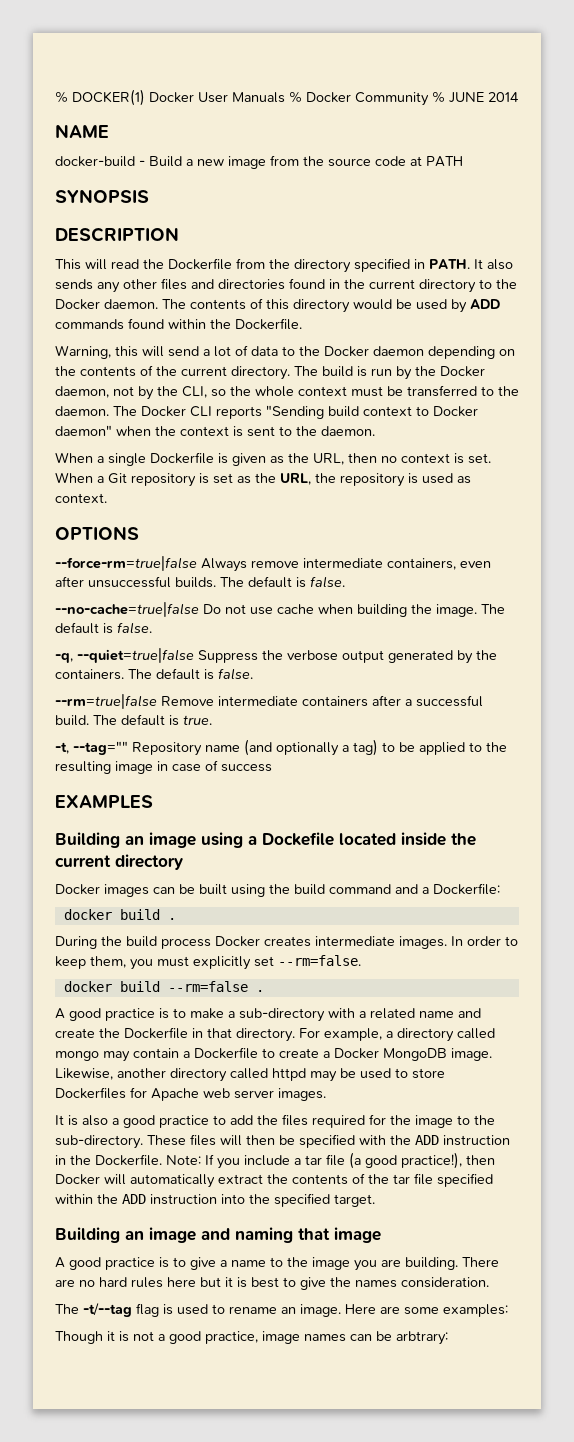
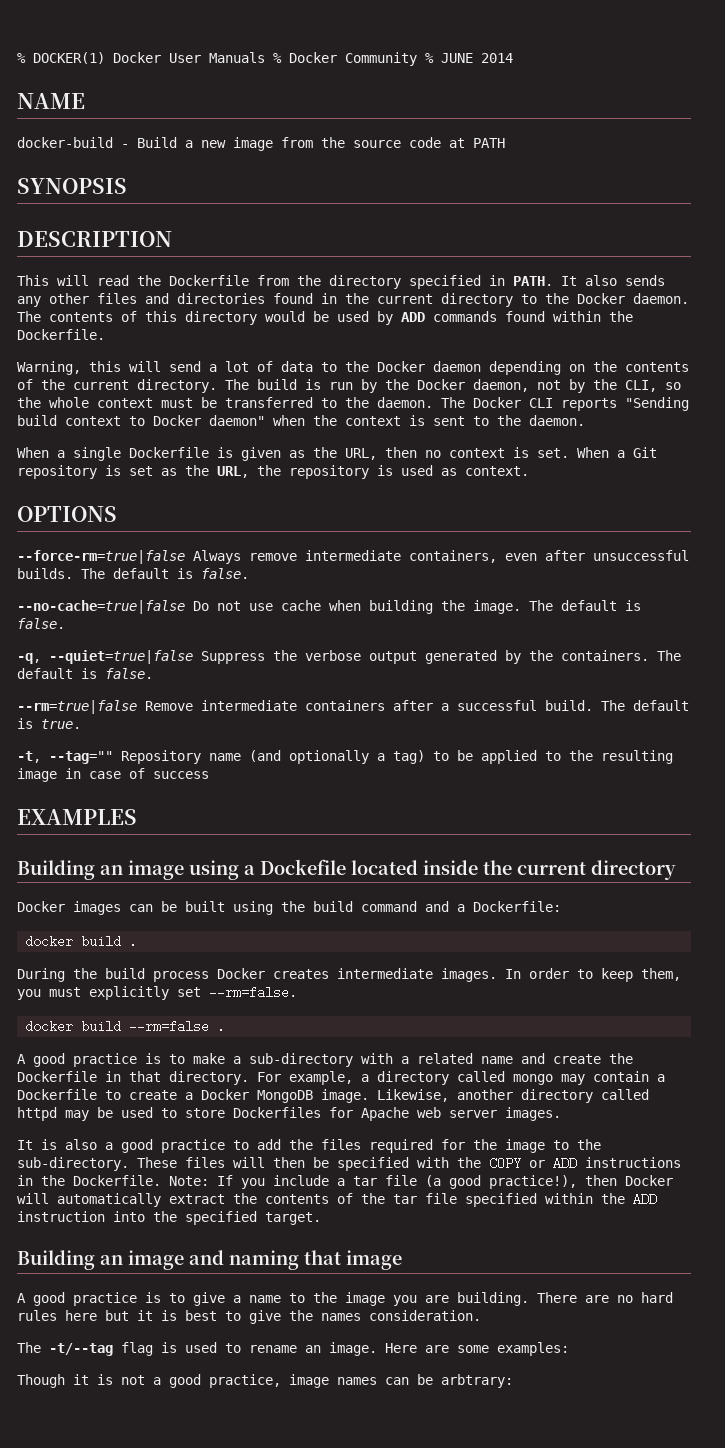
- These files will then be specified with the ADD instruction in the Dockerfile.
+ These files will then be specified with the COPY or ADD instructions in the Dockerfile.

